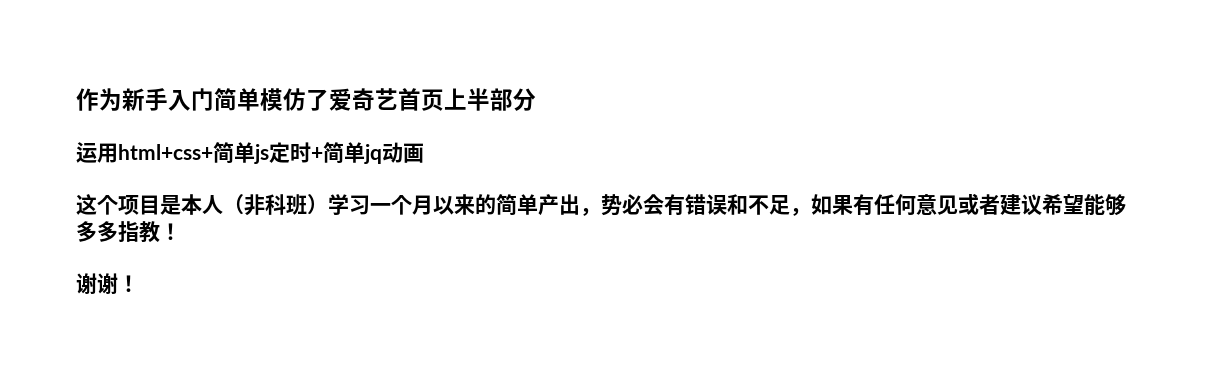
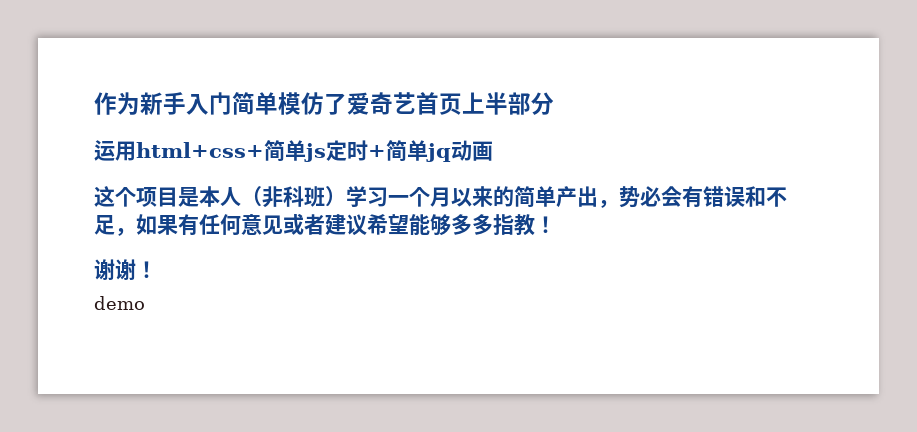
+ demo

